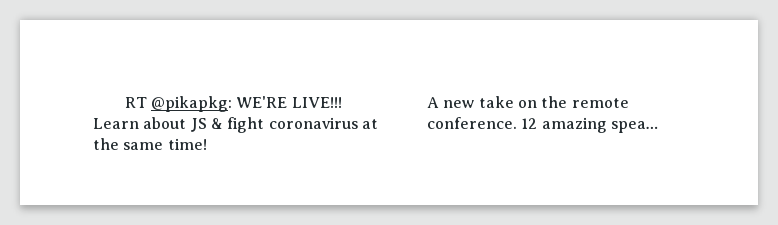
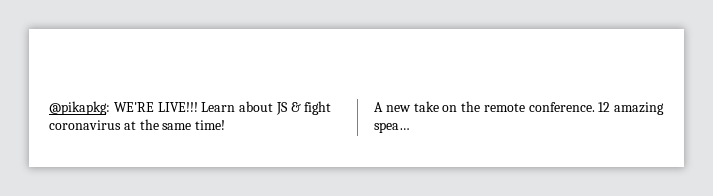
- RT @pikapkg: WE'RE LIVE!!!
+ @pikapkg: WE'RE LIVE!!!

